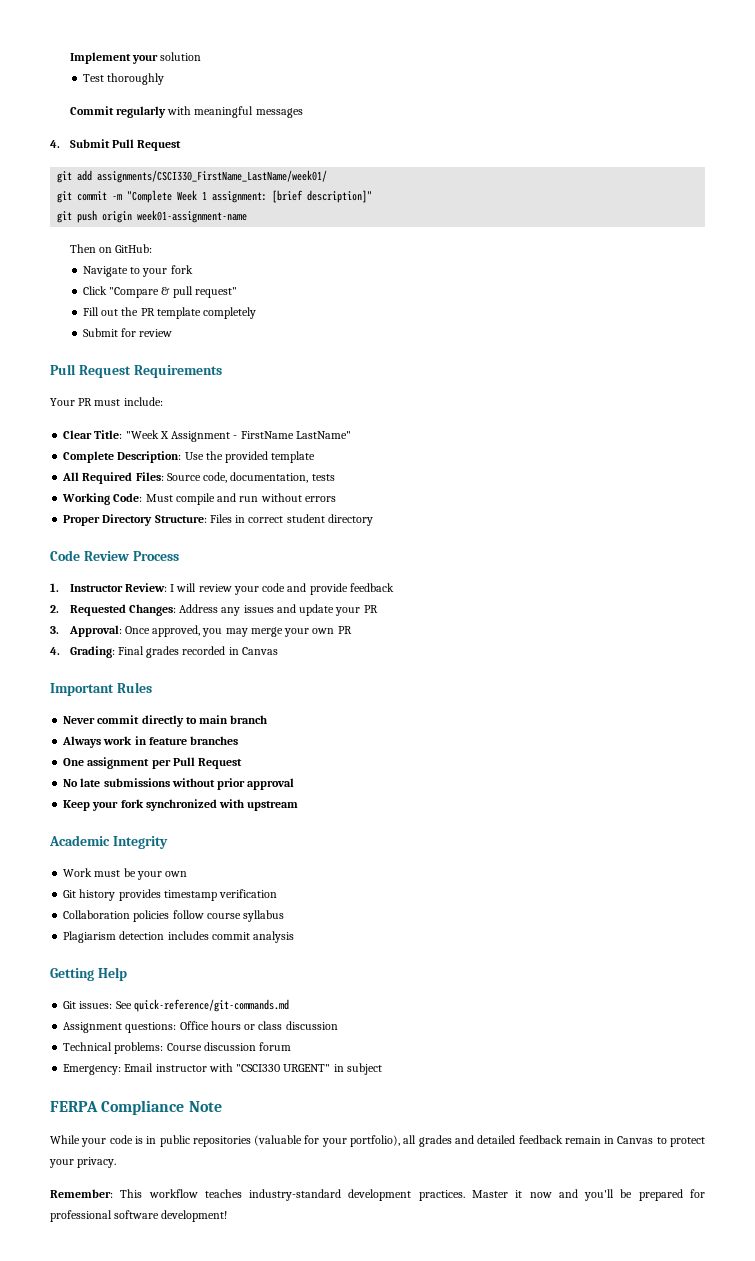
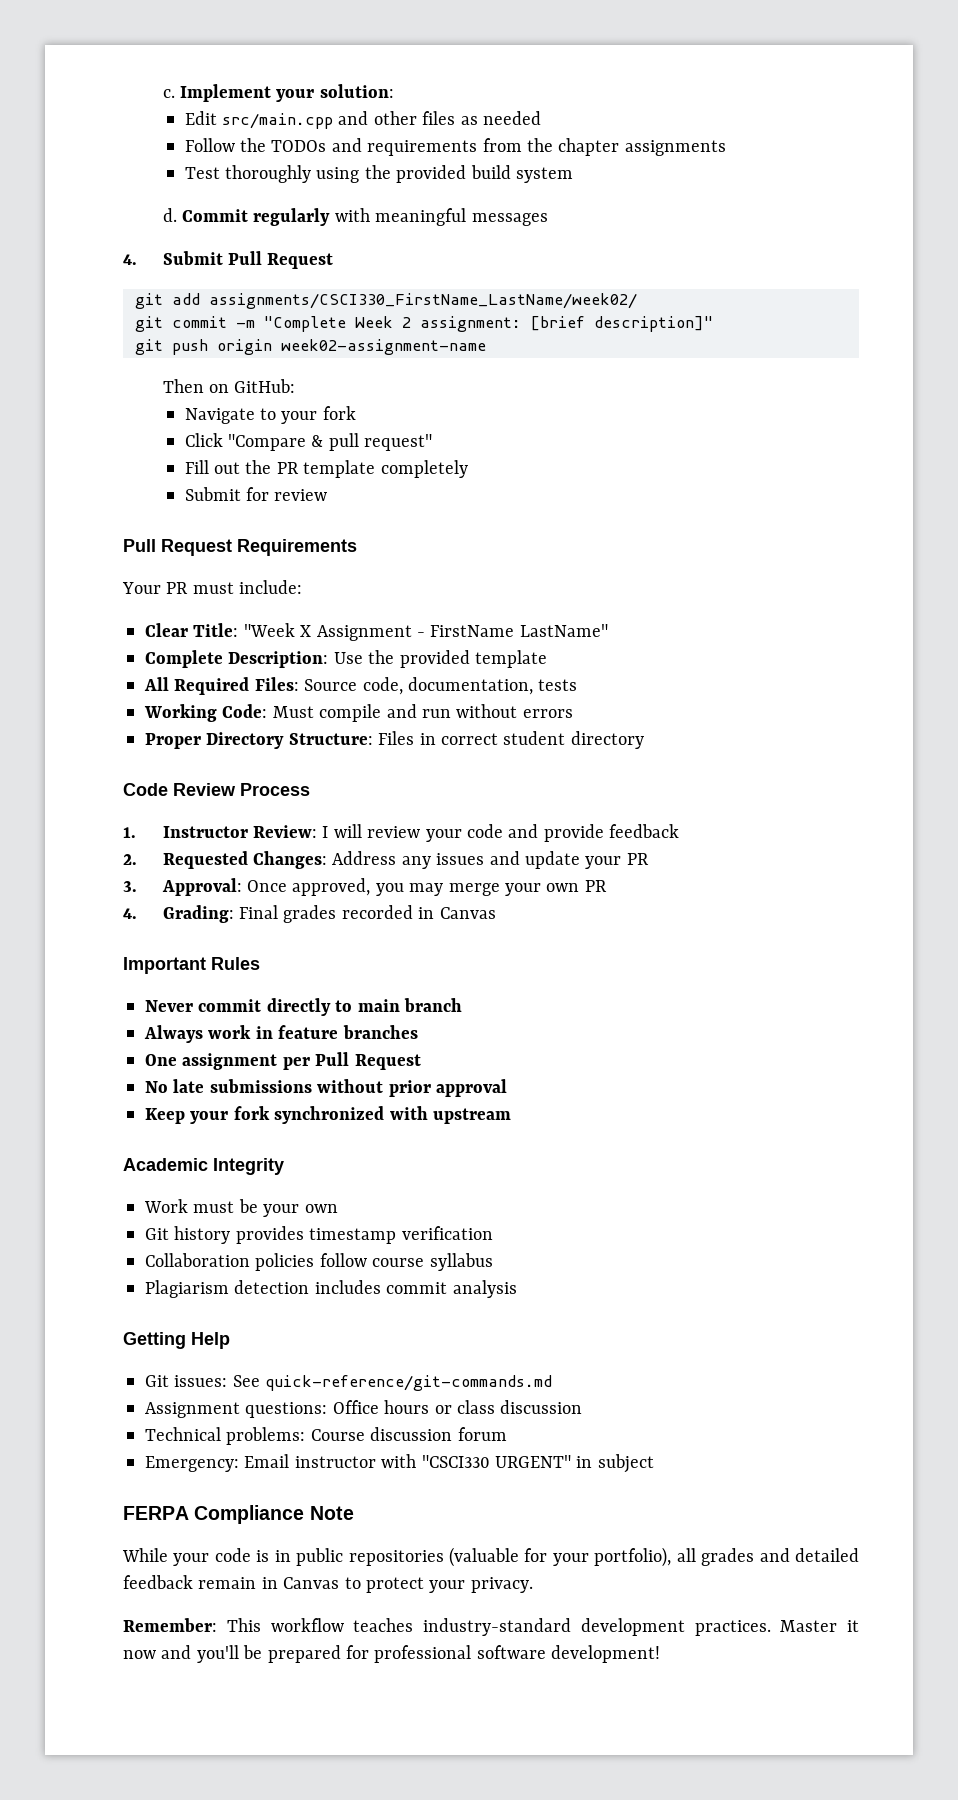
+ c.
- Implement your solution
- Test thoroughly
- Commit regularly with meaningful messages
+ Implement your solution:
+ Edit src/main.cpp and other files as needed
+ Follow the TODOs and requirements from the chapter assignments
+ Test thoroughly using the provided build system
+ d. Commit regularly with meaningful messages
- git add assignments/CSCI330_FirstName_LastName/week01/
+ git add assignments/CSCI330_FirstName_LastName/week02/
- git commit -m "Complete Week 1 assignment: [brief description]"
+ git commit -m "Complete Week 2 assignment: [brief description]"
- git push origin week01-assignment-name
+ git push origin week02-assignment-name

